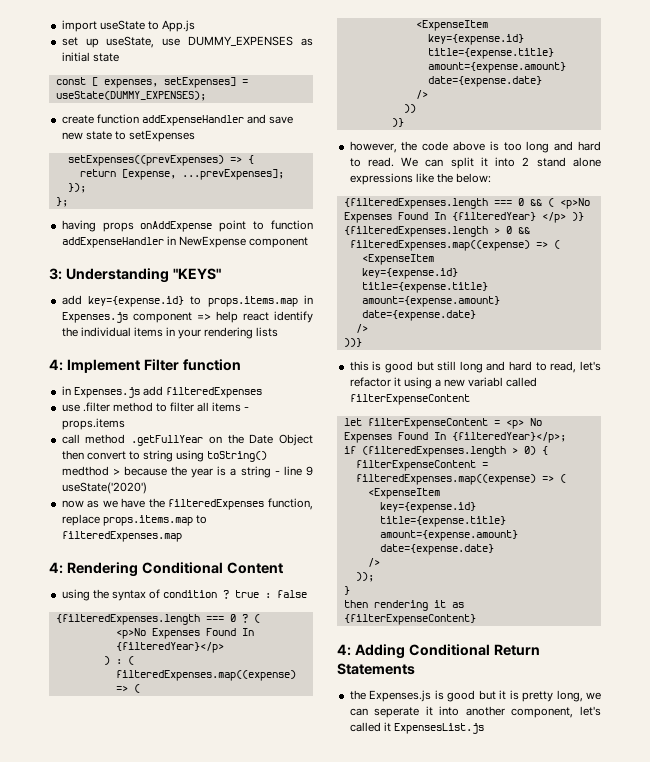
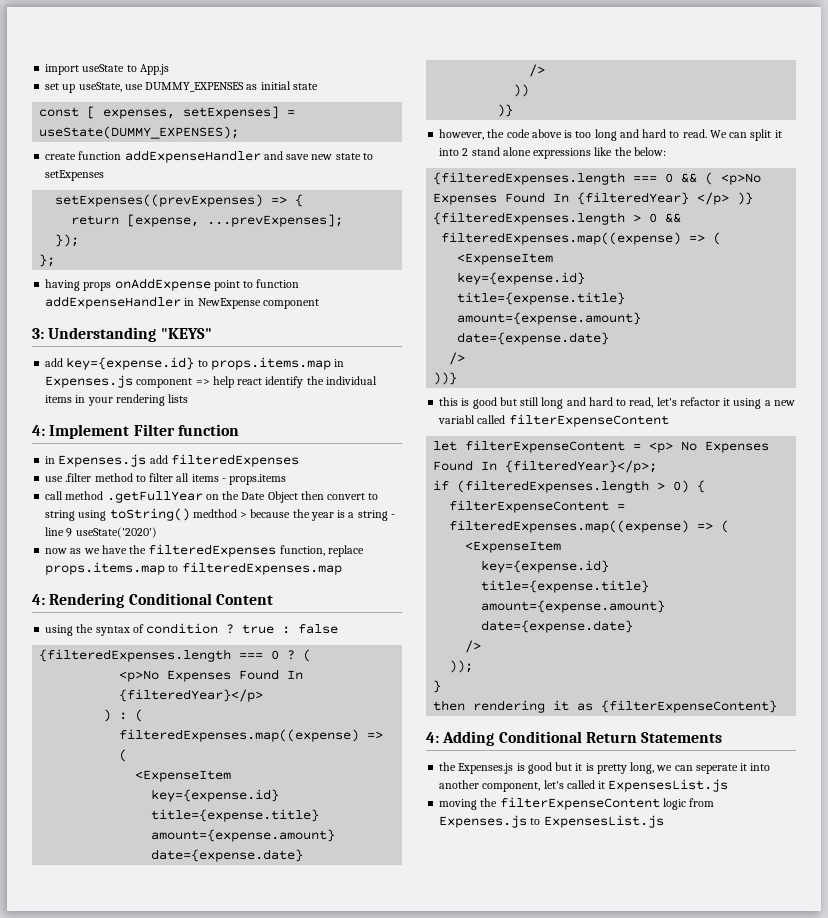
+ moving the filterExpenseContent logic from Expenses.js to ExpensesList.js

